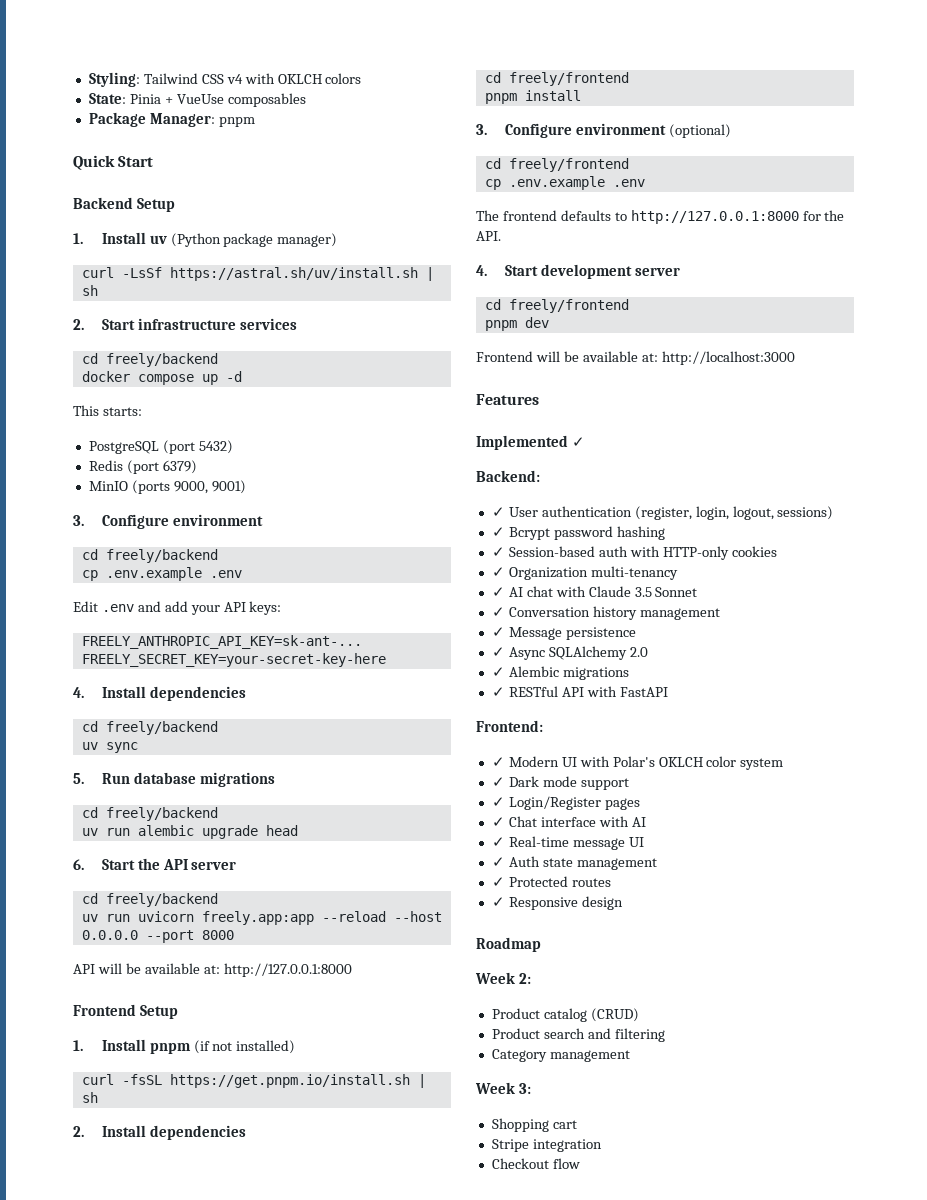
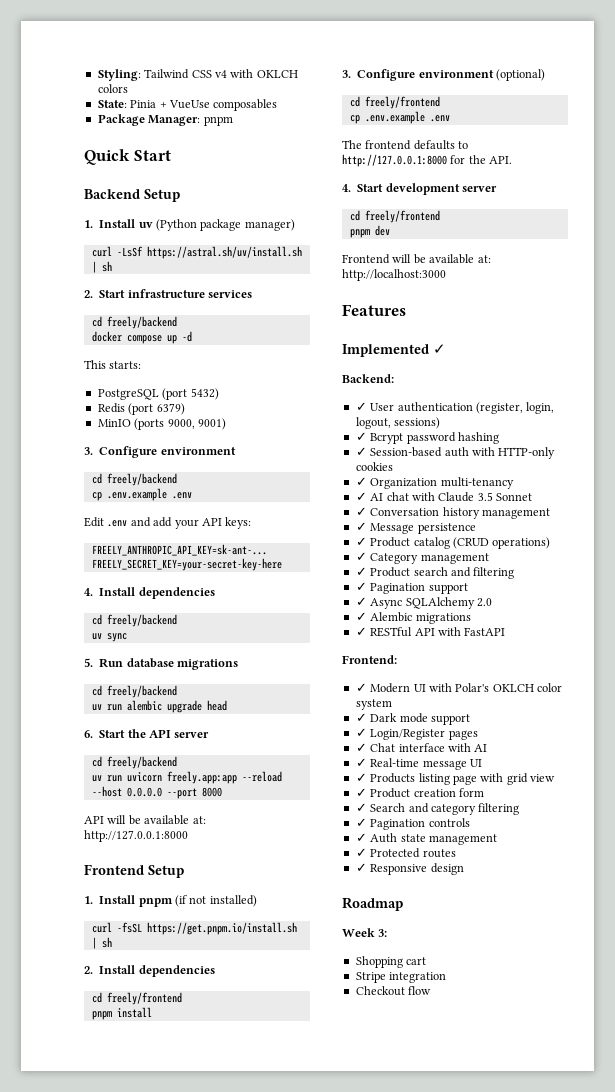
+ ✓ Product catalog (CRUD operations)
+ ✓ Category management
+ ✓ Product search and filtering
+ ✓ Pagination support
+ ✓ Products listing page with grid view
+ ✓ Product creation form
+ ✓ Search and category filtering
+ ✓ Pagination controls
- Week 2:
- Product catalog (CRUD)
- Product search and filtering
- Category management

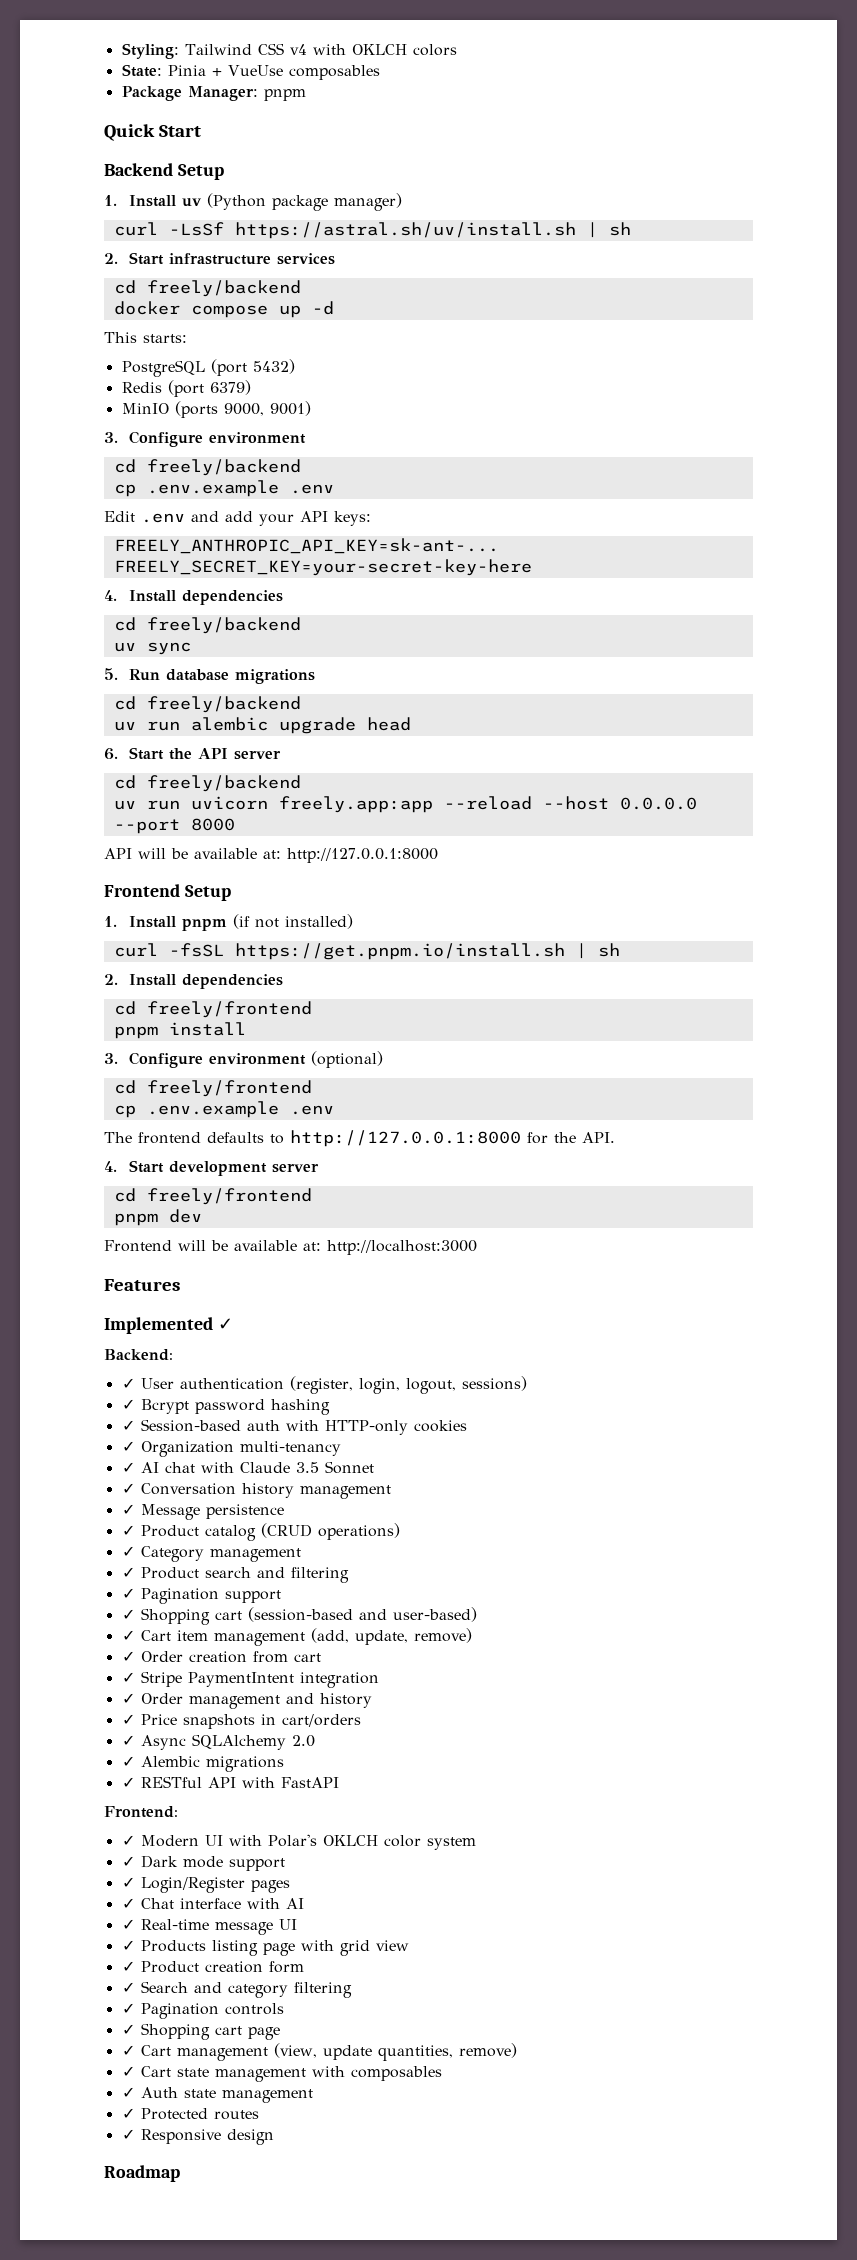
+ ✓ Shopping cart (session-based and user-based)
+ ✓ Cart item management (add, update, remove)
+ ✓ Order creation from cart
+ ✓ Stripe PaymentIntent integration
+ ✓ Order management and history
+ ✓ Price snapshots in cart/orders
+ ✓ Shopping cart page
+ ✓ Cart management (view, update quantities, remove)
+ ✓ Cart state management with composables
- Week 3:
- Shopping cart
- Stripe integration
- Checkout flow

